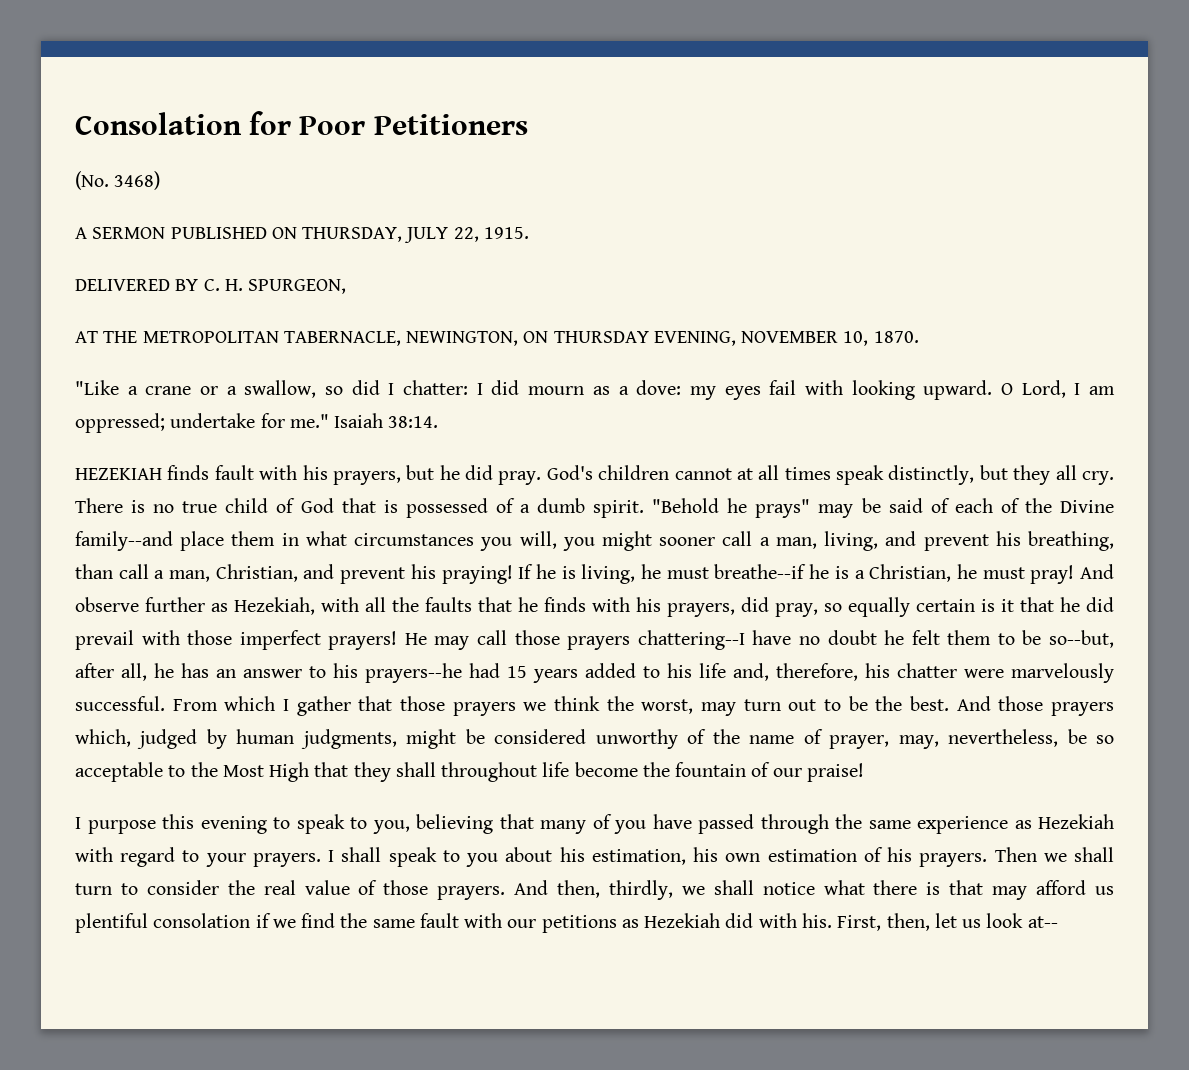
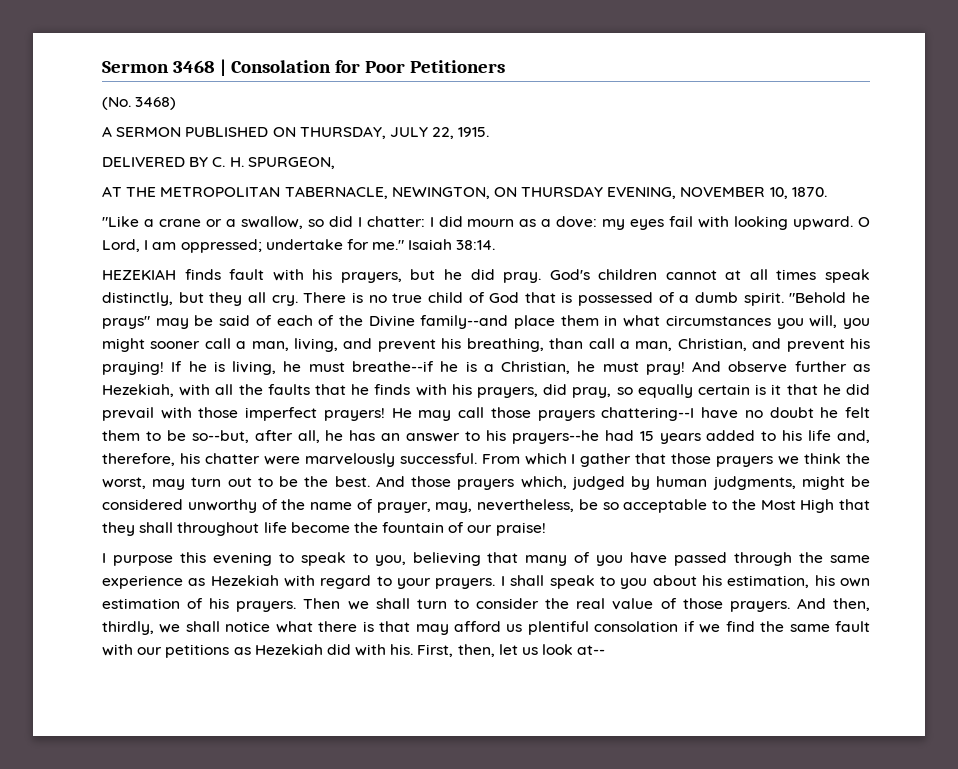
- Consolation for Poor Petitioners
+ Sermon 3468 | Consolation for Poor Petitioners

